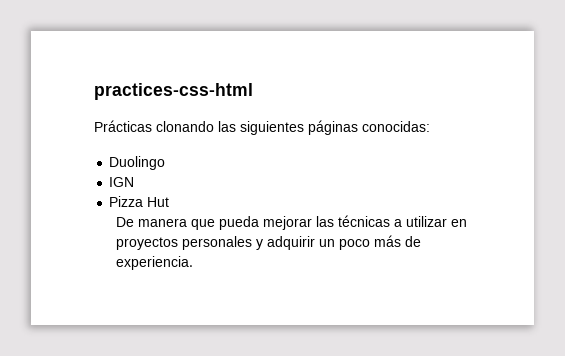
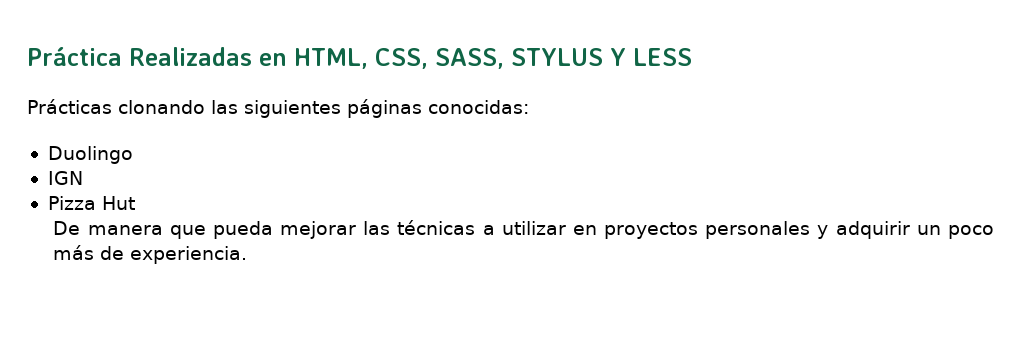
- practices-css-html
+ Práctica Realizadas en HTML, CSS, SASS, STYLUS Y LESS

